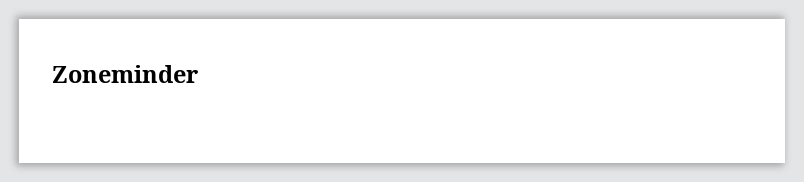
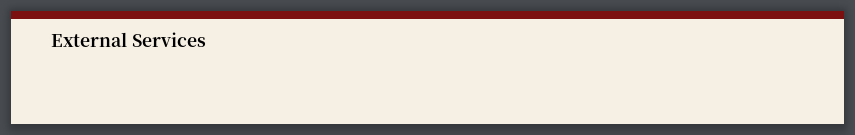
- Zoneminder
+ External Services

